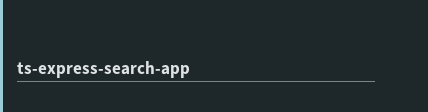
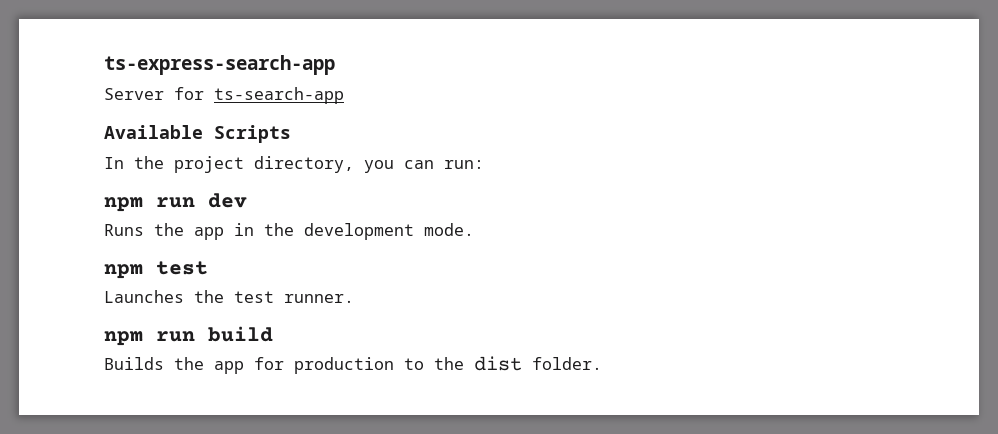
+ Server for ts-search-app
+ Available Scripts
+ In the project directory, you can run:
+ npm run dev
+ Runs the app in the development mode.
+ npm test
+ Launches the test runner.
+ npm run build
+ Builds the app for production to the dist folder.

